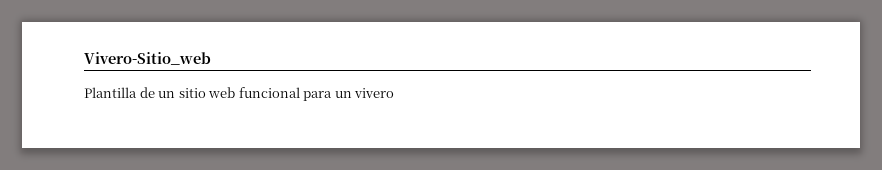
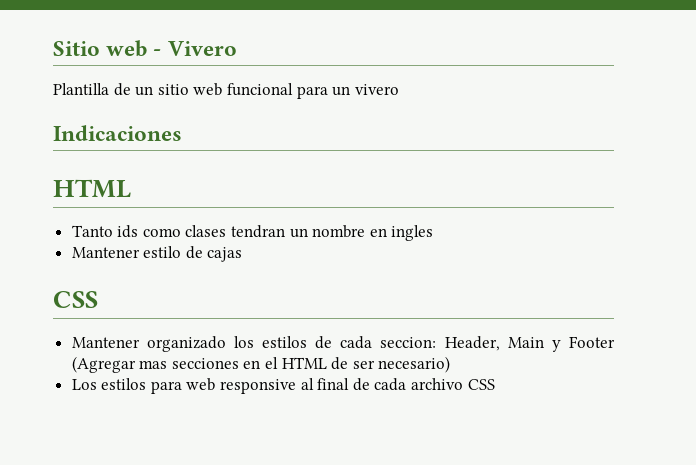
- Vivero-Sitio_web
+ Sitio web - Vivero
+ Indicaciones
+ HTML
+ Tanto ids como clases tendran un nombre en ingles
+ Mantener estilo de cajas
+ CSS
+ Mantener organizado los estilos de cada seccion: Header, Main y Footer (Agregar mas secciones en el HTML de ser necesario)
+ Los estilos para web responsive al final de cada archivo CSS

